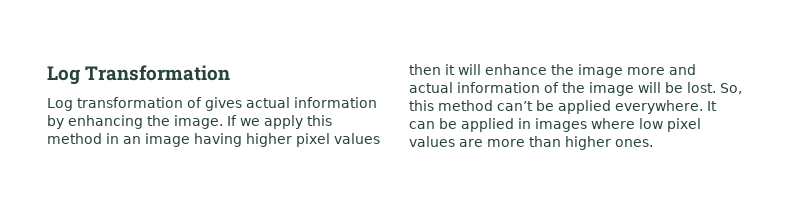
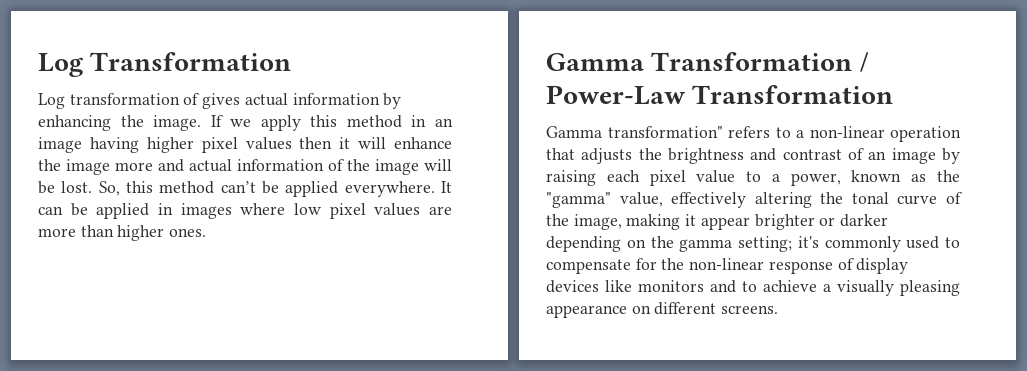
+ Gamma Transformation / Power-Law Transformation
+ Gamma transformation" refers to a non-linear operation that adjusts the brightness and contrast of an image by raising each pixel value to a power, known as the "gamma" value, effectively altering the tonal curve of the image, making it appear brighter or darker depending on the gamma setting; it's commonly used to compensate for the non-linear response of display devices like monitors and to achieve a visually pleasing appearance on different screens.

